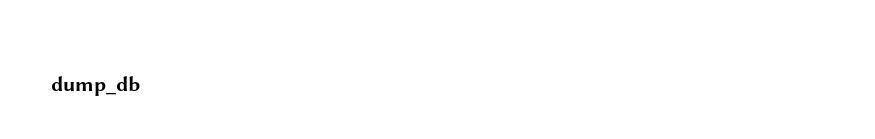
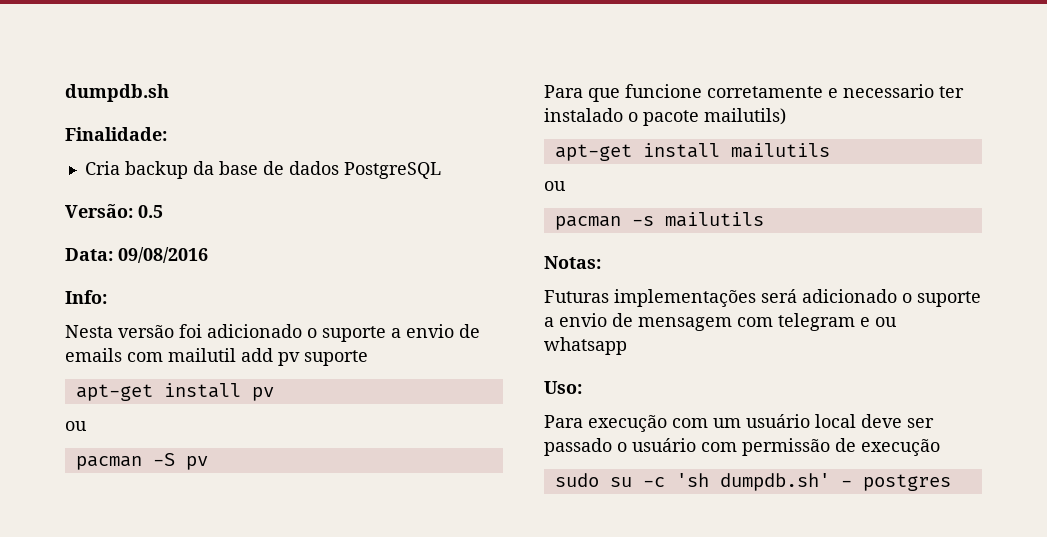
- dump_db
+ dumpdb.sh
+ Finalidade:
+ Cria backup da base de dados PostgreSQL
+ Versão: 0.5
+ Data: 09/08/2016
+ Info:
+ Nesta versão foi adicionado o suporte a envio de emails com mailutil add pv suporte
+ apt-get install pv
+ ou
+ pacman -S pv
+ Para que funcione corretamente e necessario ter instalado o pacote mailutils)
+ apt-get install mailutils
+ ou
+ pacman -s mailutils
+ Notas:
+ Futuras implementações será adicionado o suporte a envio de mensagem com telegram e ou whatsapp
+ Uso:
+ Para execução com um usuário local deve ser passado o usuário com permissão de execução
+ sudo su -c 'sh dumpdb.sh' - postgres

